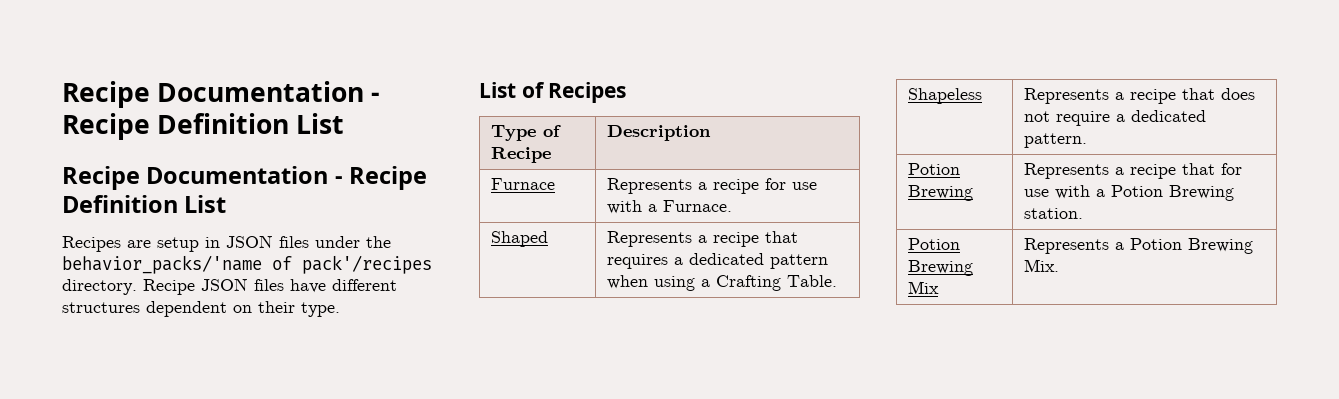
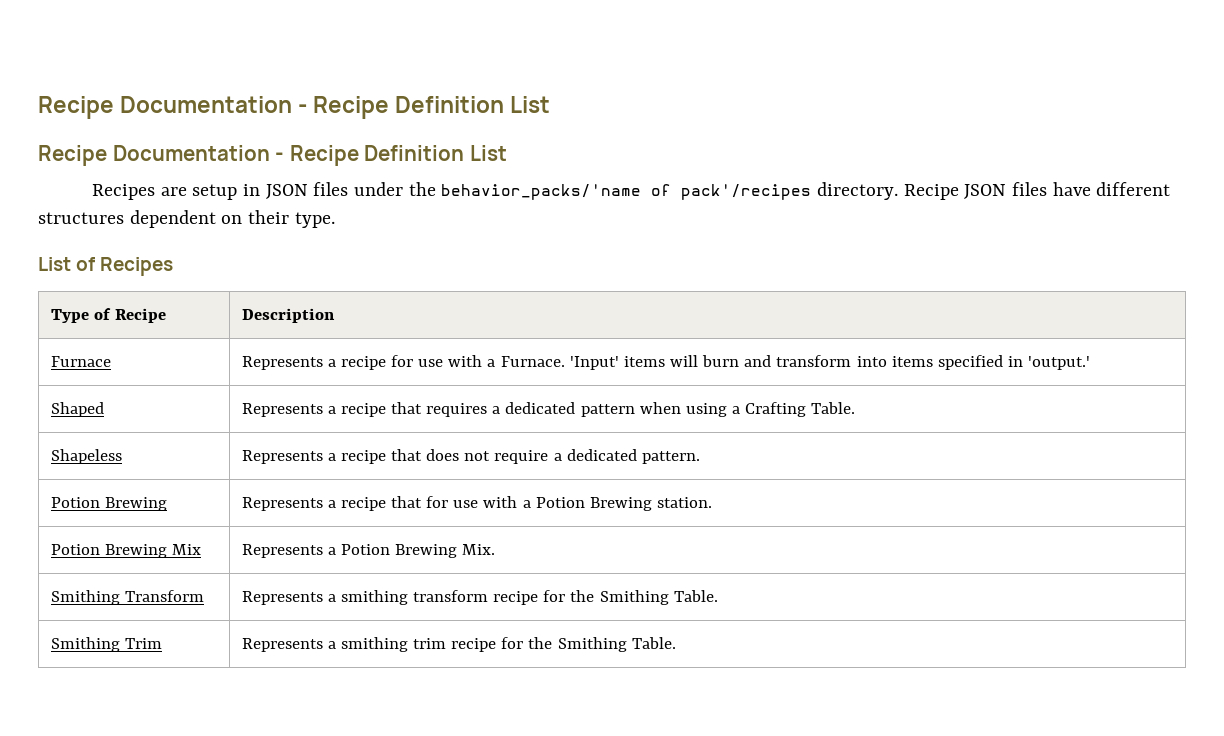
- Furnace | Represents a recipe for use with a Furnace.
+ Furnace | Represents a recipe for use with a Furnace. 'Input' items will burn and transform into items specified in 'output.'
+ Smithing Transform | Represents a smithing transform recipe for the Smithing Table.
+ Smithing Trim | Represents a smithing trim recipe for the Smithing Table.

